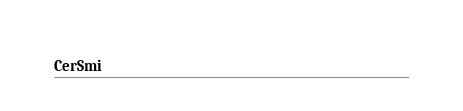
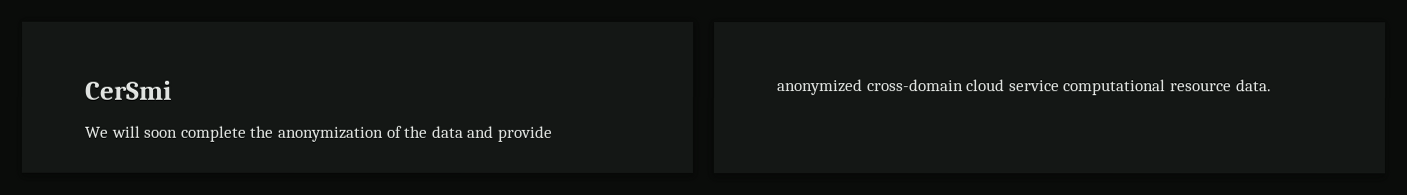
+ We will soon complete the anonymization of the data and provide anonymized cross-domain cloud service computational resource data.

